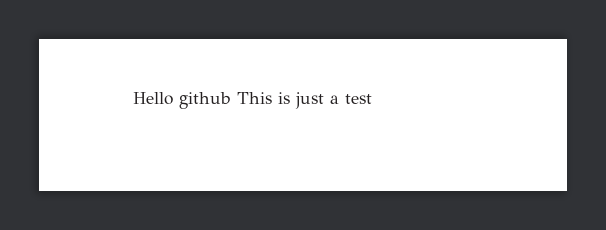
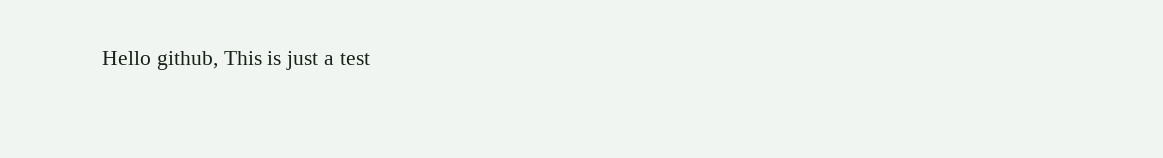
- Hello github This is just a test
+ Hello github, This is just a test

